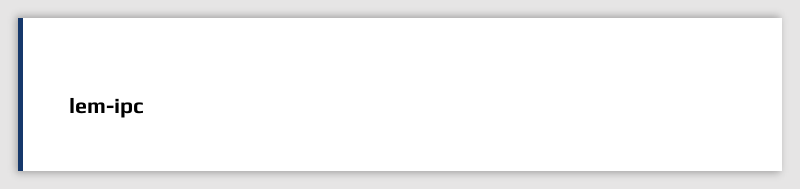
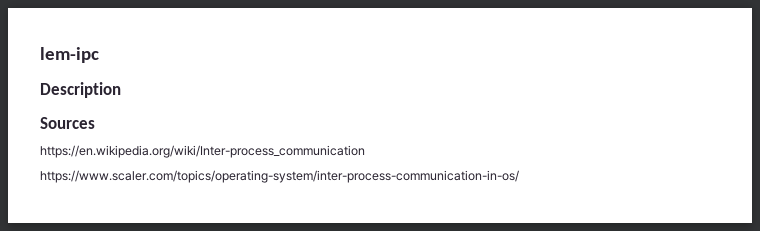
+ Description
+ Sources
+ https://en.wikipedia.org/wiki/Inter-process_communication
+ https://www.scaler.com/topics/operating-system/inter-process-communication-in-os/

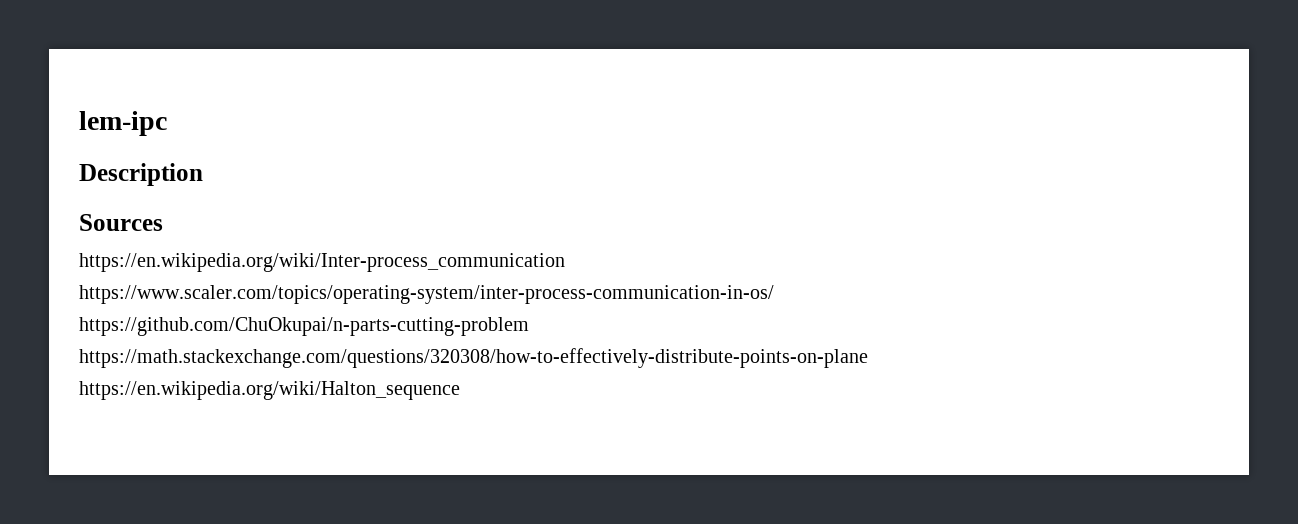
+ https://github.com/ChuOkupai/n-parts-cutting-problem
+ https://math.stackexchange.com/questions/320308/how-to-effectively-distribute-points-on-plane
+ https://en.wikipedia.org/wiki/Halton_sequence

